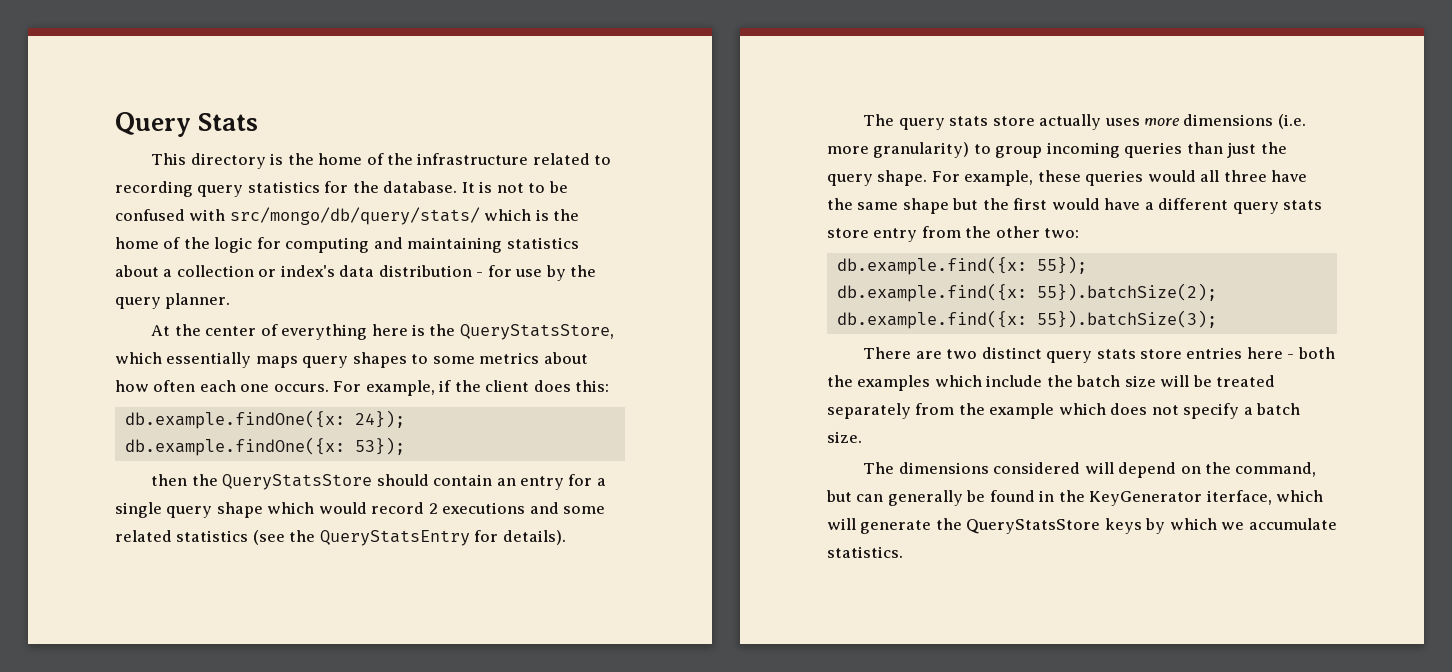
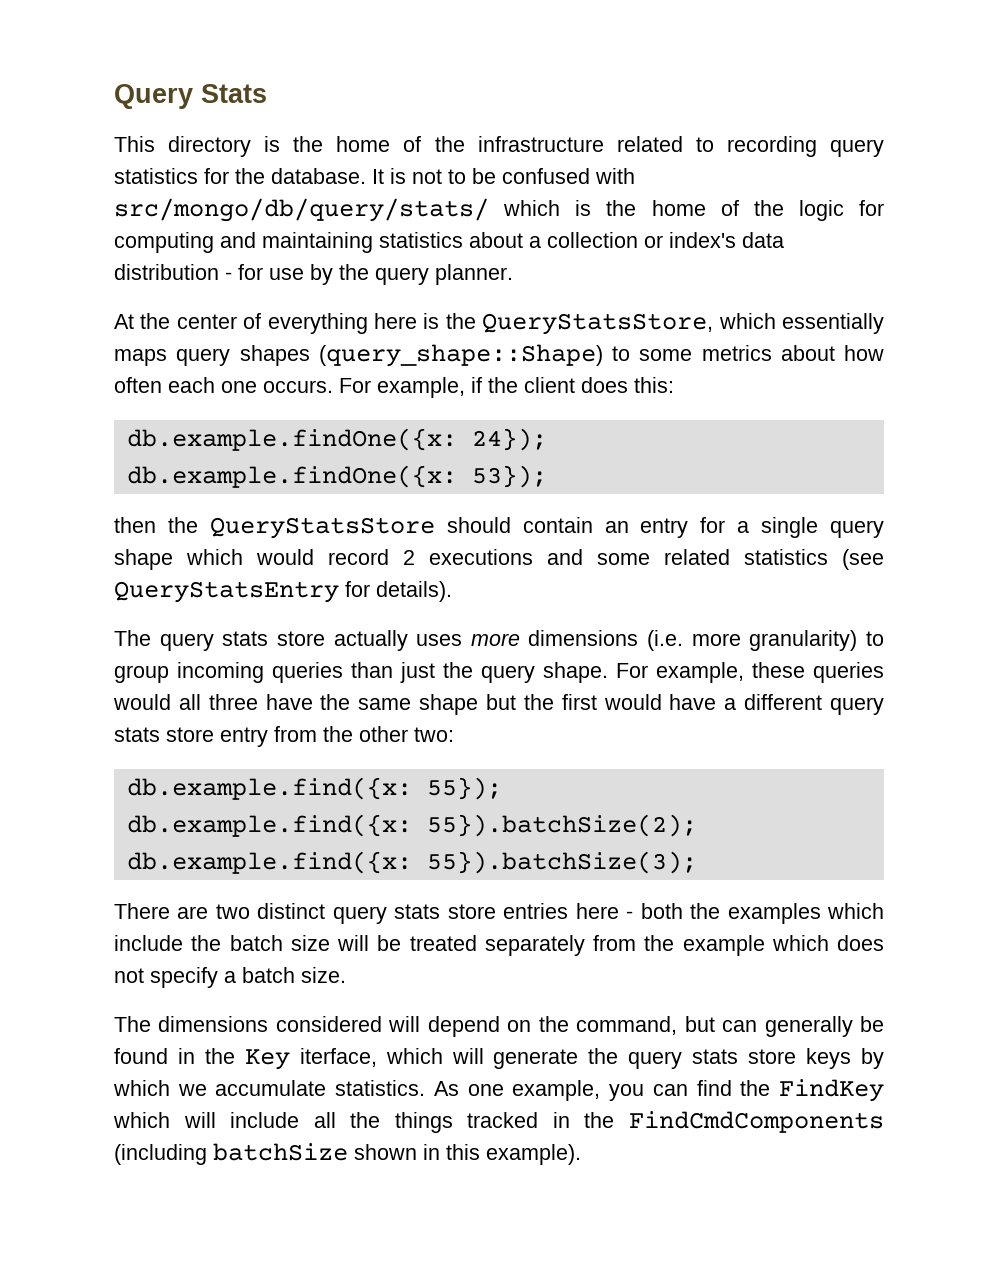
- At the center of everything here is the QueryStatsStore, which essentially maps query shapes to some metrics about how often each one occurs.
+ At the center of everything here is the QueryStatsStore, which essentially maps query shapes (query_shape::Shape) to some metrics about how often each one occurs.
- then the QueryStatsStore should contain an entry for a single query shape which would record 2 executions and some related statistics (see the QueryStatsEntry for details).
+ then the QueryStatsStore should contain an entry for a single query shape which would record 2 executions and some related statistics (see QueryStatsEntry for details).
- The dimensions considered will depend on the command, but can generally be found in the KeyGenerator iterface, which will generate the QueryStatsStore keys by which we accumulate statistics.
+ The dimensions considered will depend on the command, but can generally be found in the Key iterface, which will generate the query stats store keys by which we accumulate statistics.
+ As one example, you can find the FindKey which will include all the things tracked in the FindCmdComponents (including batchSize shown in this example).

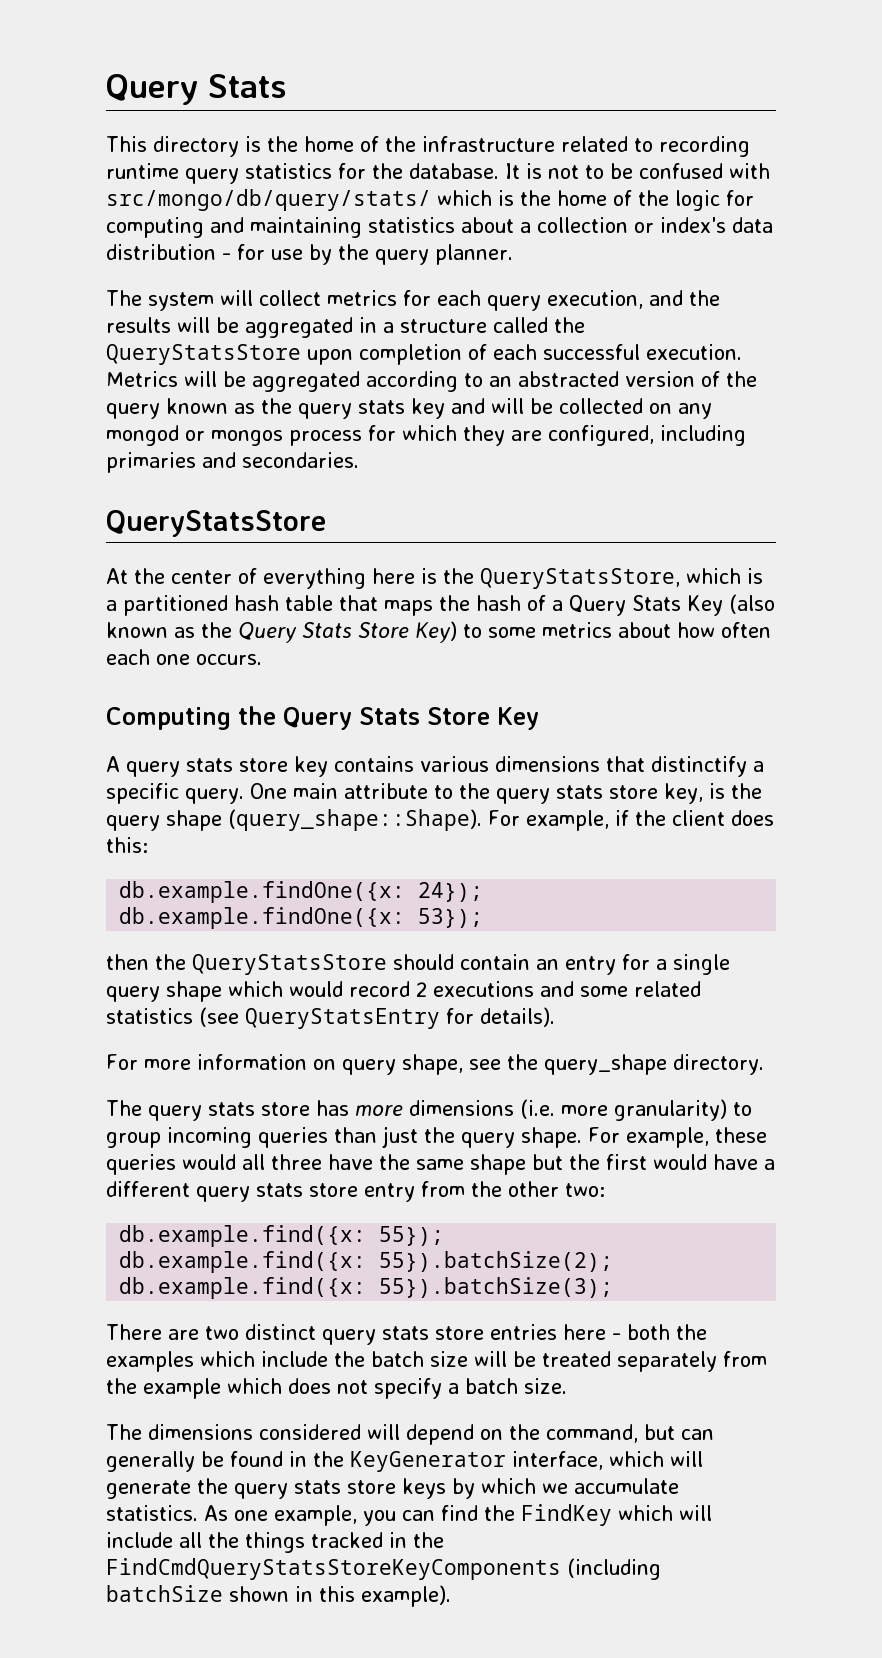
- This directory is the home of the infrastructure related to recording query statistics for the database.
+ This directory is the home of the infrastructure related to recording runtime query statistics for the database.
+ The system will collect metrics for each query execution, and the results will be aggregated in a structure called the QueryStatsStore upon completion of each successful execution. Metrics will be aggregated according to an abstracted version of the query known as the query stats key and will be collected on any mongod or mongos process for which they are configured, including primaries and secondaries.
+ QueryStatsStore
- At the center of everything here is the QueryStatsStore, which essentially maps query shapes (query_shape::Shape) to some metrics about how often each one occurs.
+ At the center of everything here is the QueryStatsStore, which is a partitioned hash table that maps the hash of a Query Stats Key (also known as the Query Stats Store Key) to some metrics about how often each one occurs.
+ Computing the Query Stats Store Key
+ A query stats store key contains various dimensions that distinctify a specific query. One main attribute to the query stats store key, is the query shape (query_shape::Shape).
+ For more information on query shape, see the query_shape directory.
- The query stats store actually uses more dimensions (i.e. more granularity) to group incoming queries than just the query shape.
+ The query stats store has more dimensions (i.e. more granularity) to group incoming queries than just the query shape.
- The dimensions considered will depend on the command, but can generally be found in the Key iterface, which will generate the query stats store keys by which we accumulate statistics.
+ The dimensions considered will depend on the command, but can generally be found in the KeyGenerator interface, which will generate the query stats store keys by which we accumulate statistics.
- As one example, you can find the FindKey which will include all the things tracked in the FindCmdComponents (including batchSize shown in this example).
+ As one example, you can find the FindKey which will include all the things tracked in the FindCmdQueryStatsStoreKeyComponents (including batchSize shown in this example).

